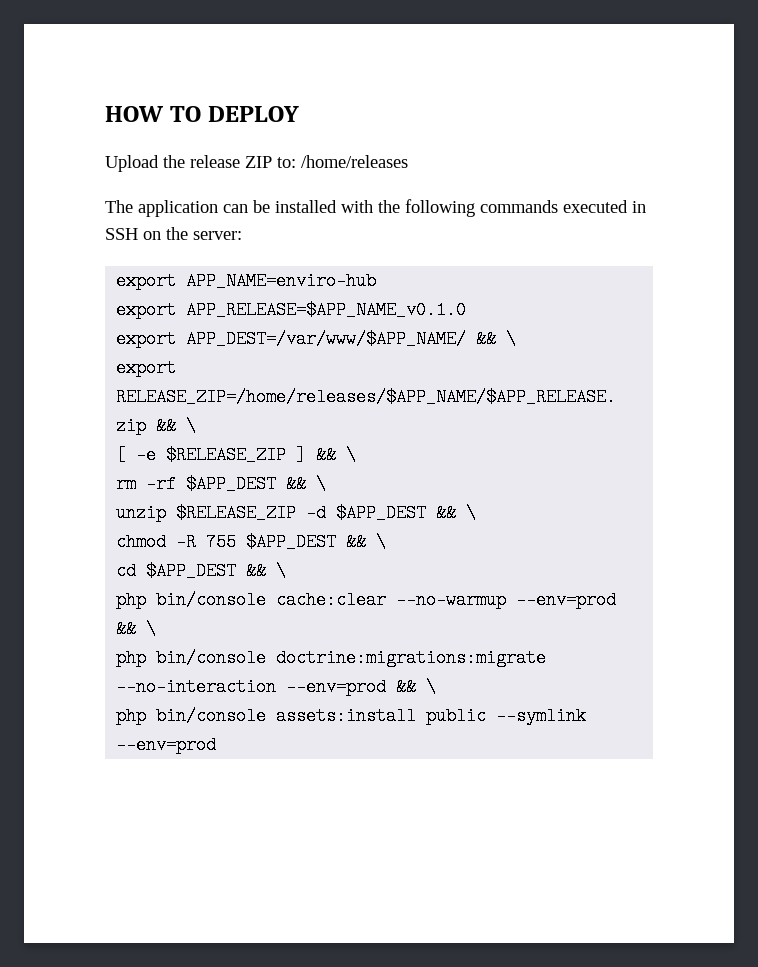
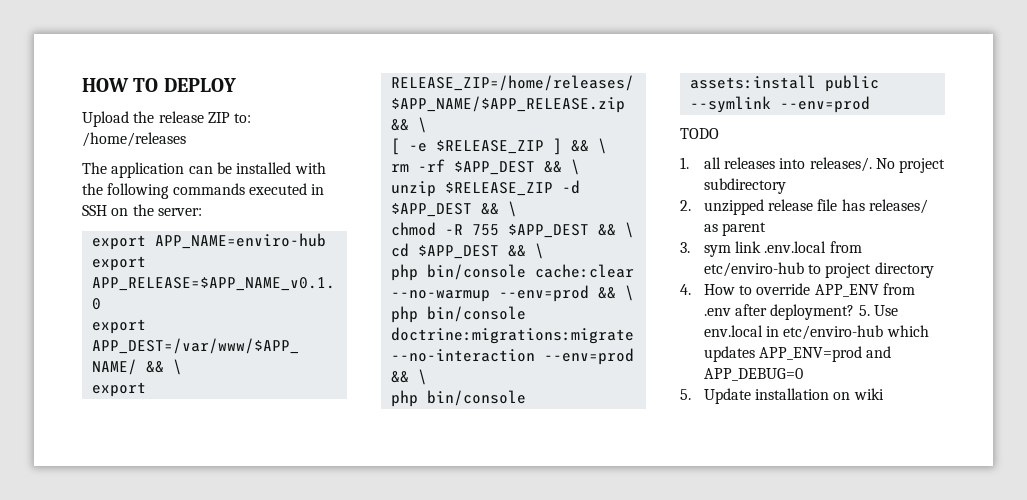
+ TODO
+ 1. all releases into releases/. No project subdirectory
+ 2. unzipped release file has releases/ as parent
+ 3. sym link .env.local from etc/enviro-hub to project directory
+ 4. How to override APP_ENV from .env after deployment? 5. Use env.local in etc/enviro-hub which updates APP_ENV=prod and APP_DEBUG=0
+ 5. Update installation on wiki

